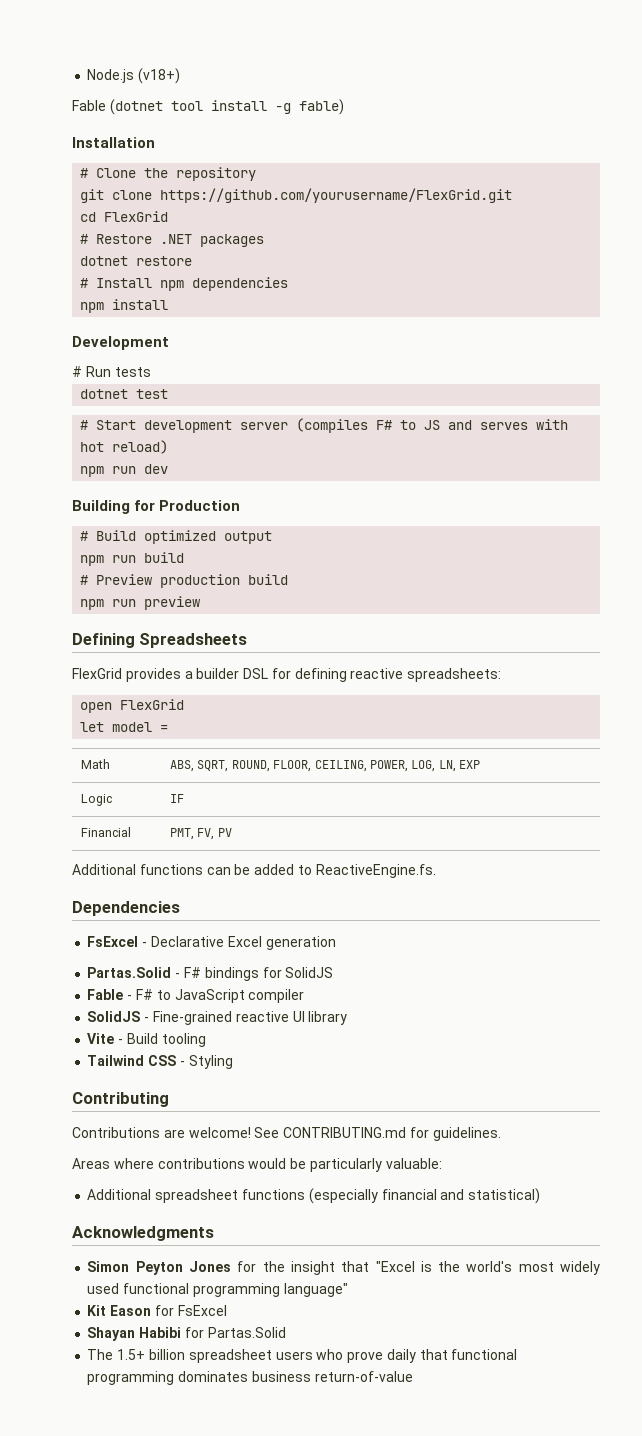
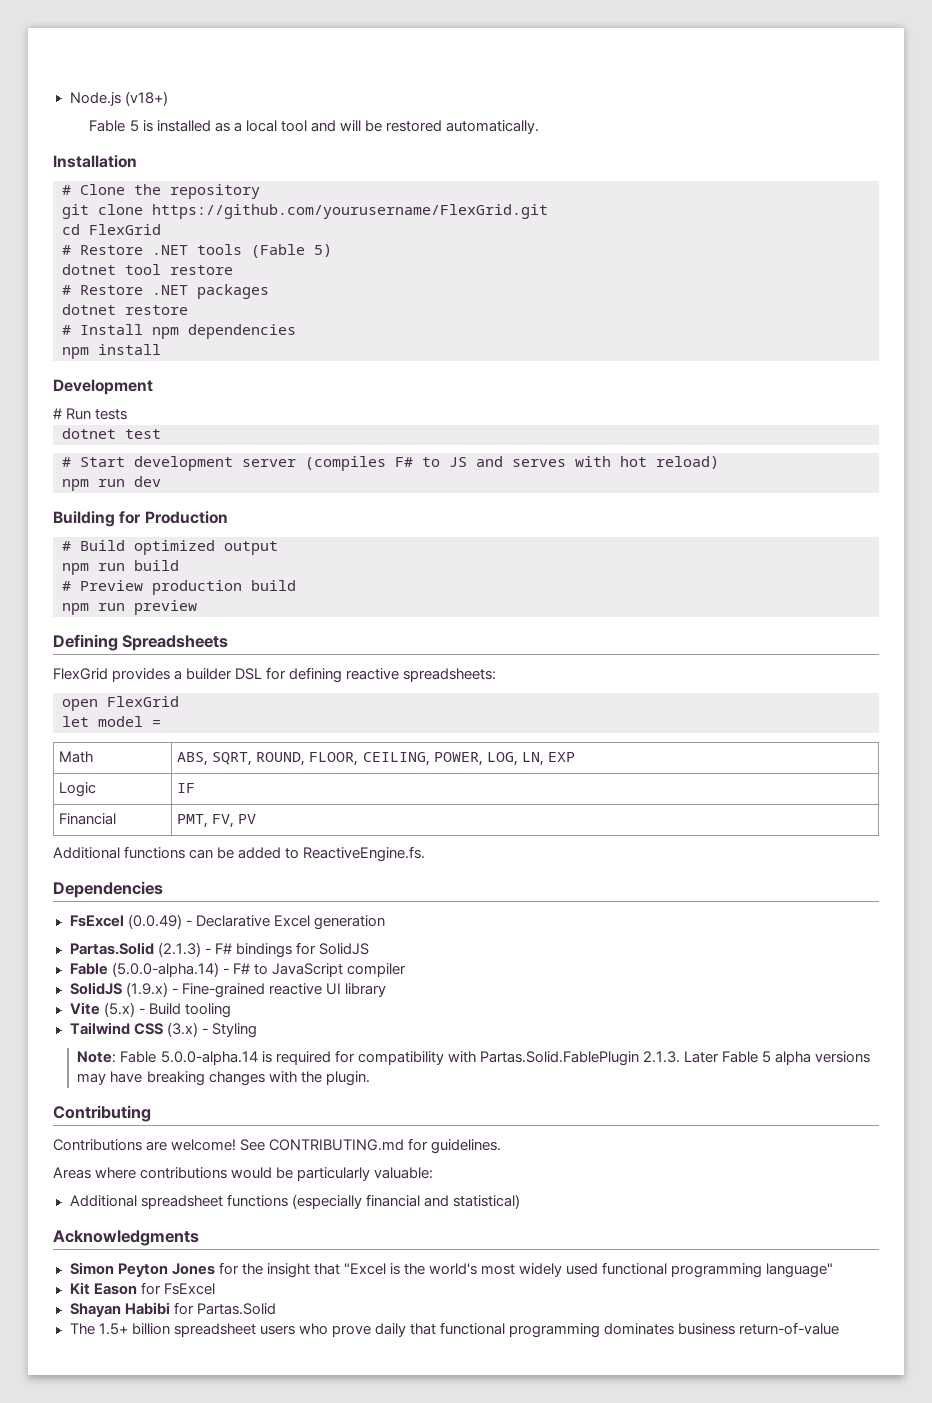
- Fable (dotnet tool install -g fable)
+ Fable 5 is installed as a local tool and will be restored automatically.
+ # Restore .NET tools (Fable 5)
+ dotnet tool restore
- FsExcel - Declarative Excel generation
+ FsExcel (0.0.49) - Declarative Excel generation
- Partas.Solid - F# bindings for SolidJS
+ Partas.Solid (2.1.3) - F# bindings for SolidJS
- Fable - F# to JavaScript compiler
+ Fable (5.0.0-alpha.14) - F# to JavaScript compiler
- SolidJS - Fine-grained reactive UI library
+ SolidJS (1.9.x) - Fine-grained reactive UI library
- Vite - Build tooling
+ Vite (5.x) - Build tooling
- Tailwind CSS - Styling
+ Tailwind CSS (3.x) - Styling
+ Note: Fable 5.0.0-alpha.14 is required for compatibility with Partas.Solid.FablePlugin 2.1.3. Later Fable 5 alpha versions may have breaking changes with the plugin.

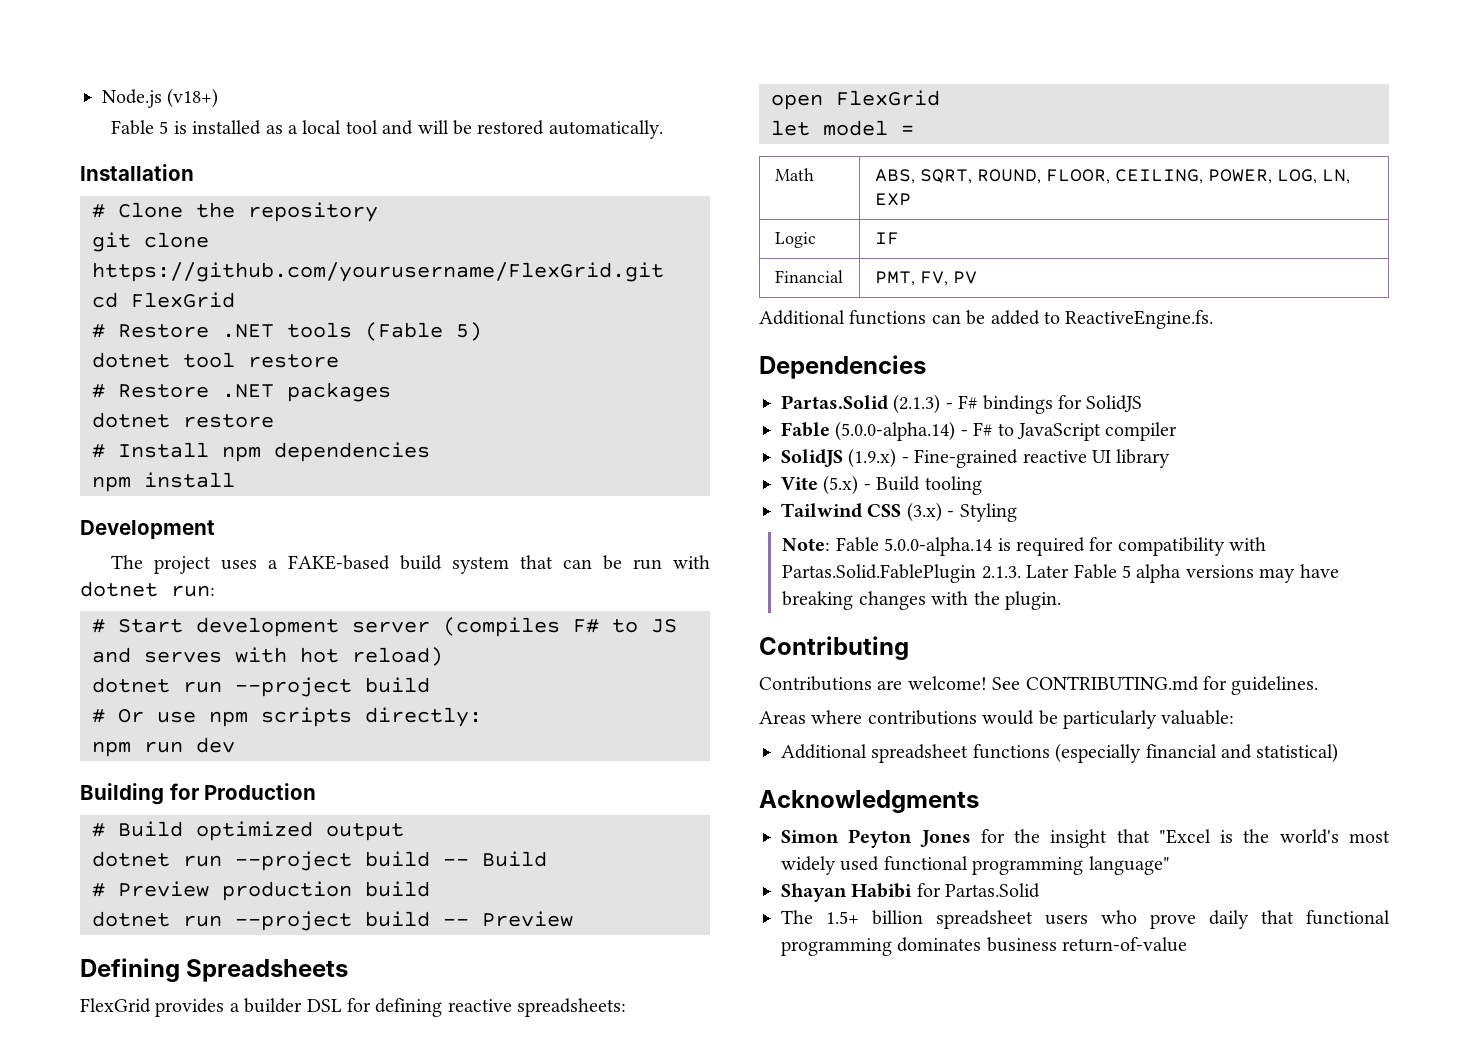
- # Run tests
- dotnet test
+ The project uses a FAKE-based build system that can be run with dotnet run:
  # Start development server (compiles F# to JS and serves with hot reload)
+ dotnet run --project build
+ # Or use npm scripts directly:
- npm run build
+ dotnet run --project build -- Build
- npm run preview
+ dotnet run --project build -- Preview
- FsExcel (0.0.49) - Declarative Excel generation
- Kit Eason for FsExcel

